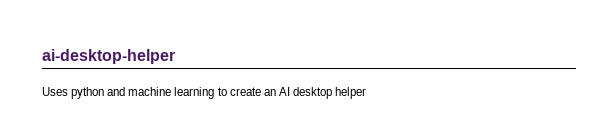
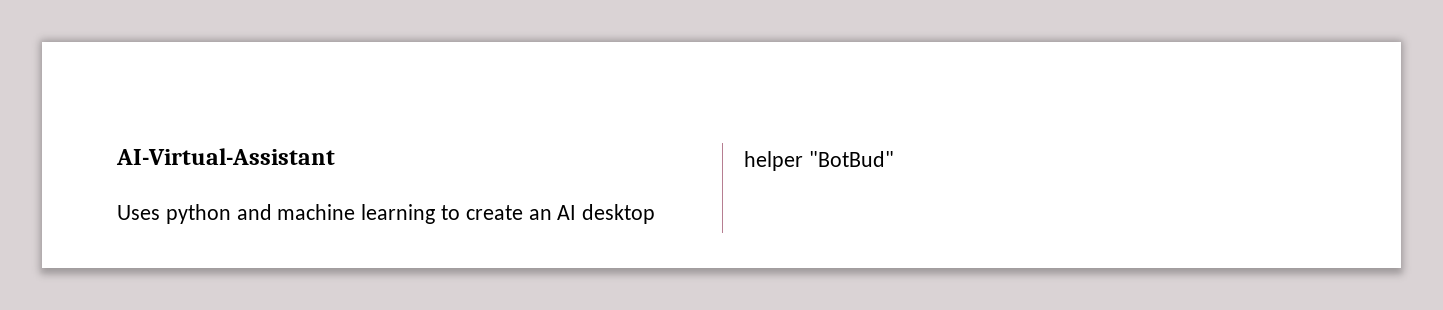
- ai-desktop-helper
+ AI-Virtual-Assistant
- Uses python and machine learning to create an AI desktop helper
+ Uses python and machine learning to create an AI desktop helper "BotBud"

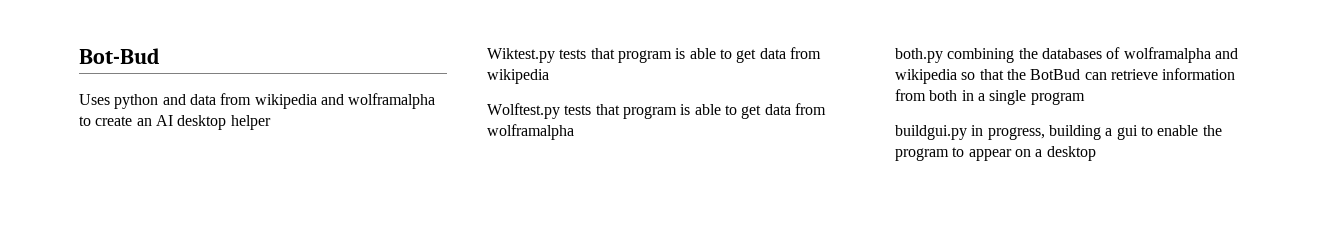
- AI-Virtual-Assistant
+ Bot-Bud
- Uses python and machine learning to create an AI desktop helper "BotBud"
+ Uses python and data from wikipedia and wolframalpha to create an AI desktop helper
+ Wiktest.py tests that program is able to get data from wikipedia
+ Wolftest.py tests that program is able to get data from wolframalpha
+ both.py combining the databases of wolframalpha and wikipedia so that the BotBud can retrieve information from both in a single program
+ buildgui.py in progress, building a gui to enable the program to appear on a desktop

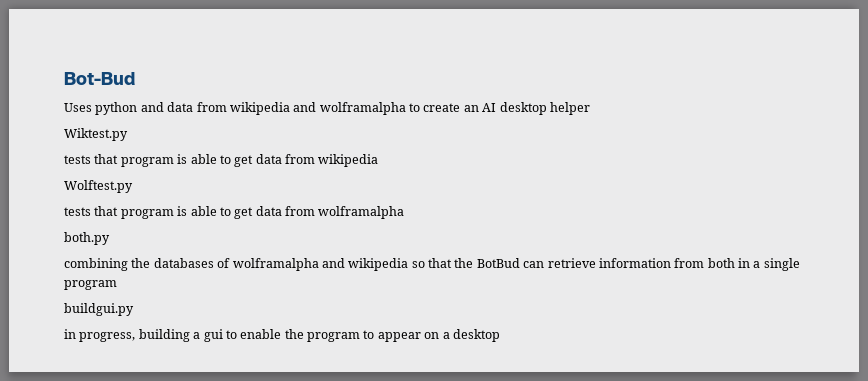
- Wiktest.py tests that program is able to get data from wikipedia
+ Wiktest.py
+ tests that program is able to get data from wikipedia
- Wolftest.py tests that program is able to get data from wolframalpha
+ Wolftest.py
+ tests that program is able to get data from wolframalpha
- both.py combining the databases of wolframalpha and wikipedia so that the BotBud can retrieve information from both in a single program
+ both.py
+ combining the databases of wolframalpha and wikipedia so that the BotBud can retrieve information from both in a single program
- buildgui.py in progress, building a gui to enable the program to appear on a desktop
+ buildgui.py
+ in progress, building a gui to enable the program to appear on a desktop

